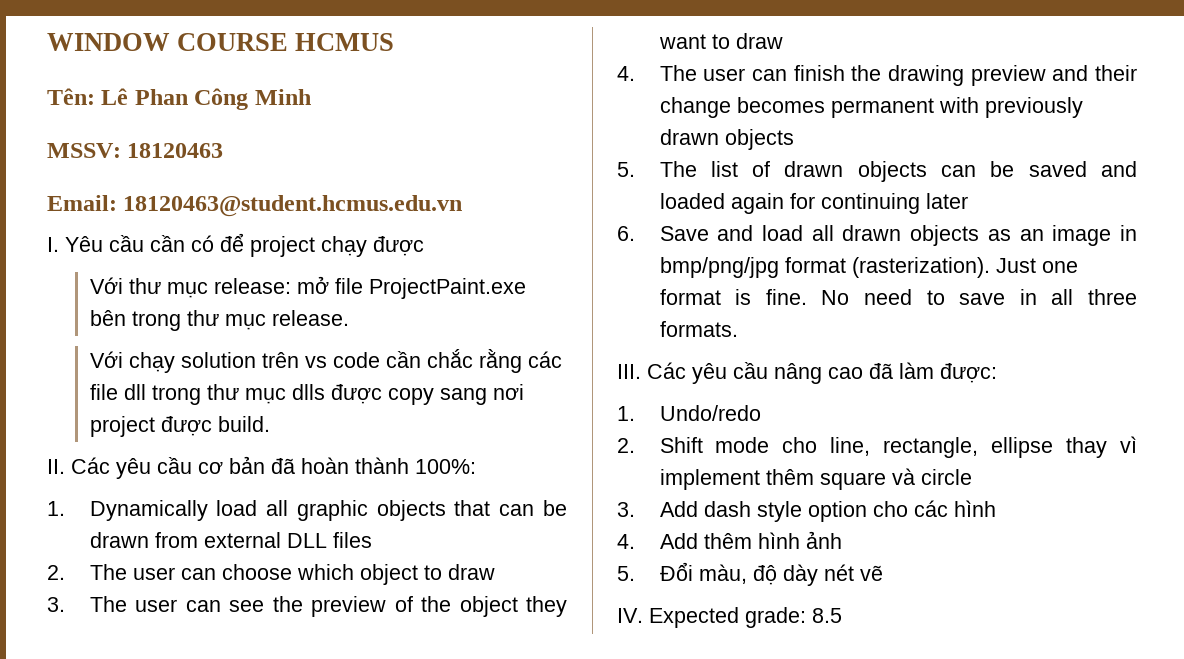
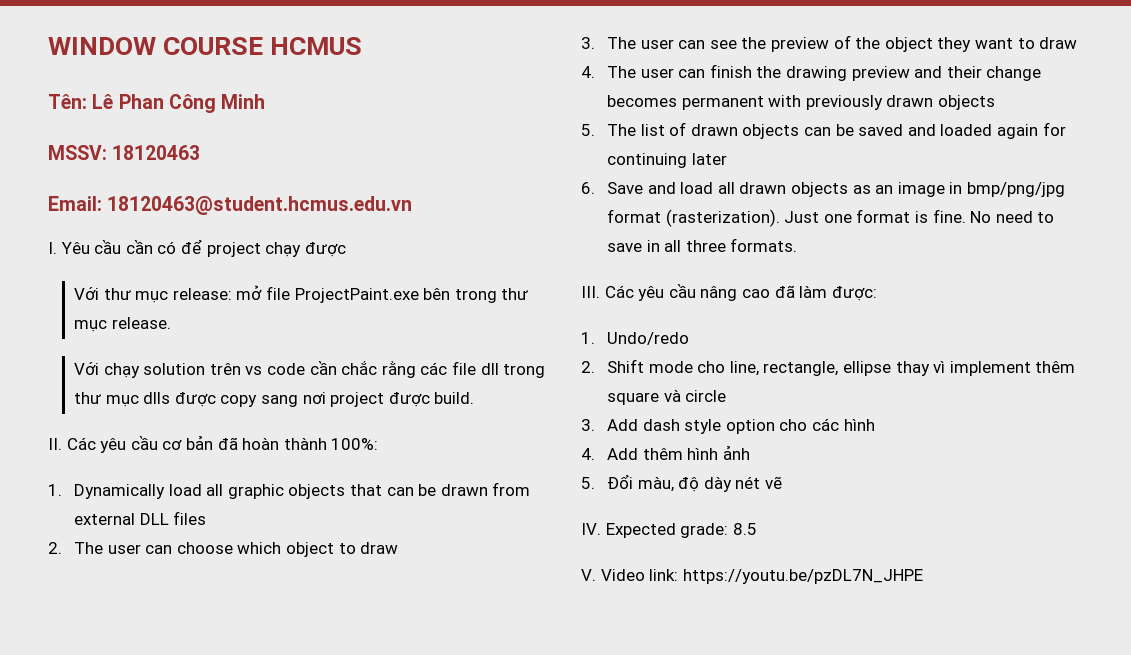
+ V. Video link: https://youtu.be/pzDL7N_JHPE

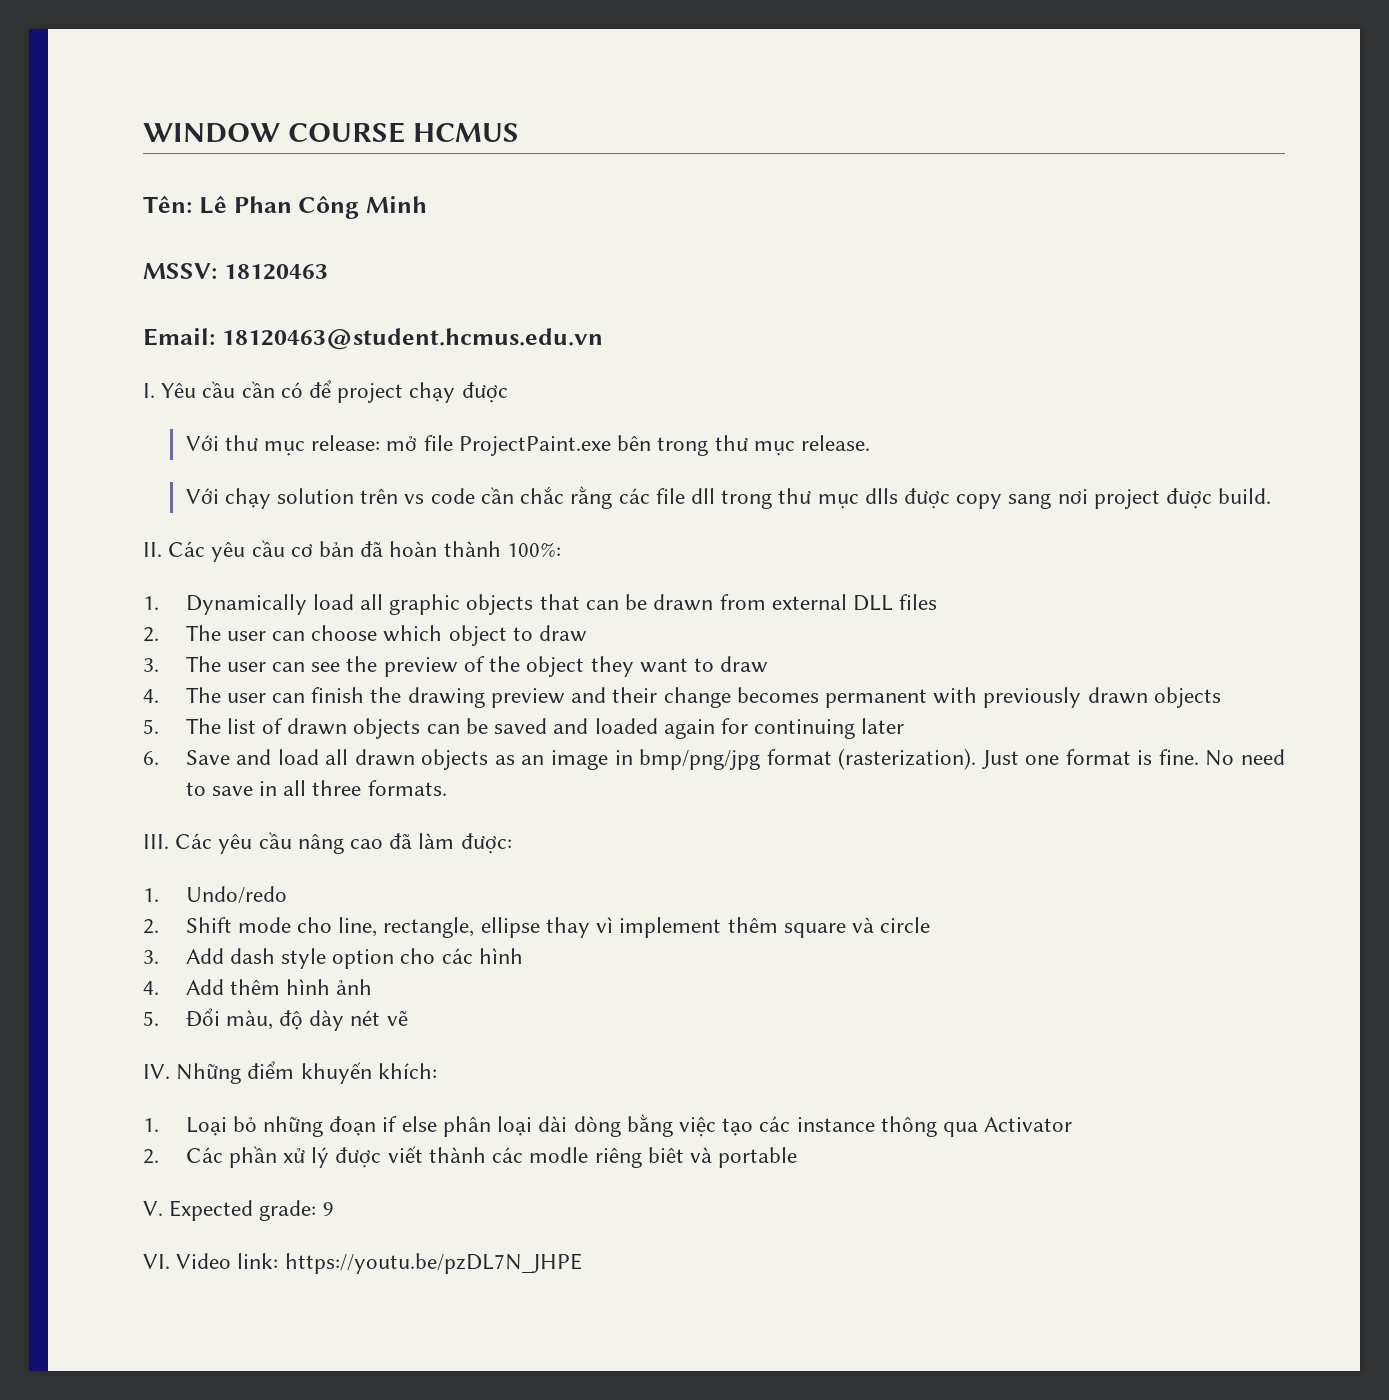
- IV. Expected grade: 8.5
- V. Video link: https://youtu.be/pzDL7N_JHPE
+ IV. Những điểm khuyến khích:
+ 1. Loại bỏ những đoạn if else phân loại dài dòng bằng việc tạo các instance thông qua Activator
+ 2. Các phần xử lý được viết thành các modle riêng biêt và portable
+ V. Expected grade: 9
+ VI. Video link: https://youtu.be/pzDL7N_JHPE

